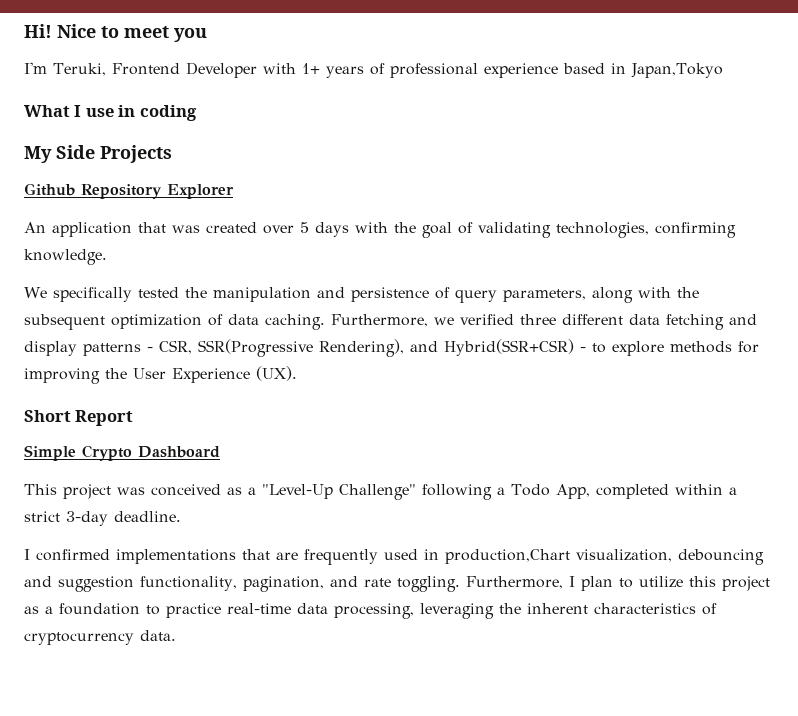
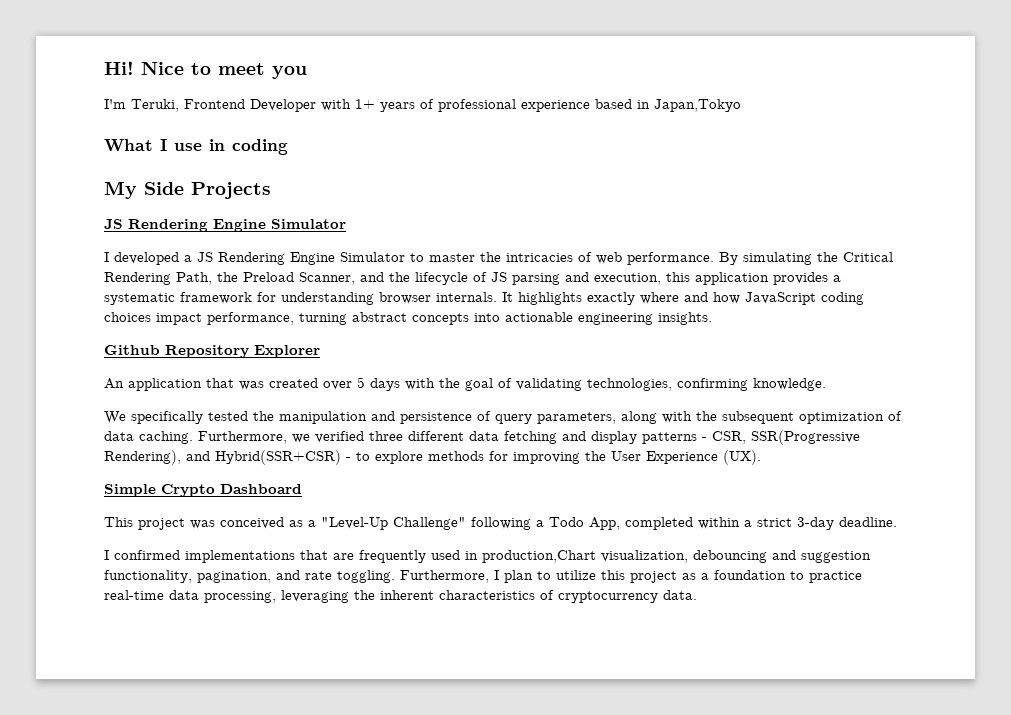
  My Side Projects
+ JS Rendering Engine Simulator
+ I developed a JS Rendering Engine Simulator to master the intricacies of web performance. By simulating the Critical Rendering Path, the Preload Scanner, and the lifecycle of JS parsing and execution, this application provides a systematic framework for understanding browser internals. It highlights exactly where and how JavaScript coding choices impact performance, turning abstract concepts into actionable engineering insights.
- Short Report

